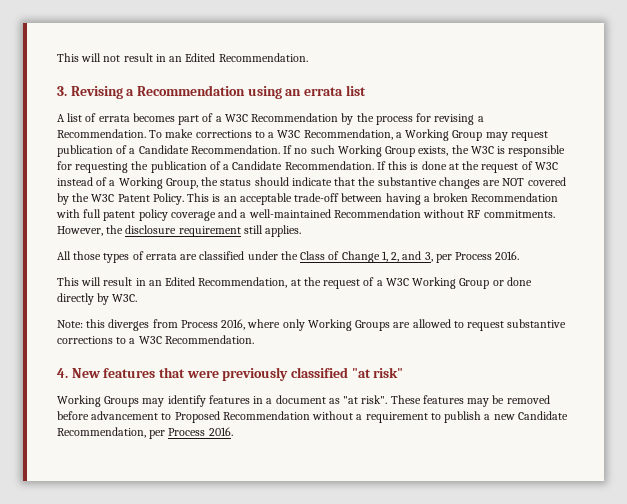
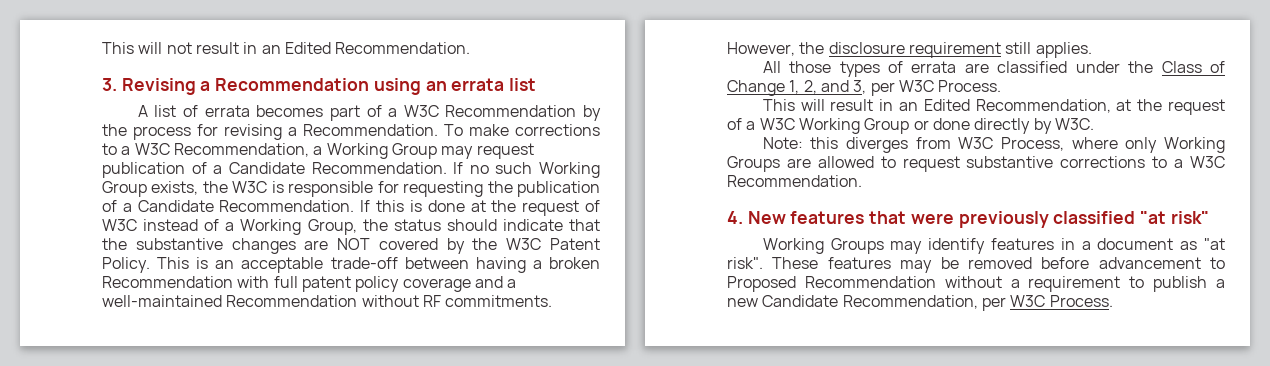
- All those types of errata are classified under the Class of Change 1, 2, and 3, per Process 2016.
+ All those types of errata are classified under the Class of Change 1, 2, and 3, per W3C Process.
- Note: this diverges from Process 2016, where only Working Groups are allowed to request substantive corrections to a W3C Recommendation.
+ Note: this diverges from W3C Process, where only Working Groups are allowed to request substantive corrections to a W3C Recommendation.
- These features may be removed before advancement to Proposed Recommendation without a requirement to publish a new Candidate Recommendation, per Process 2016.
+ These features may be removed before advancement to Proposed Recommendation without a requirement to publish a new Candidate Recommendation, per W3C Process.

